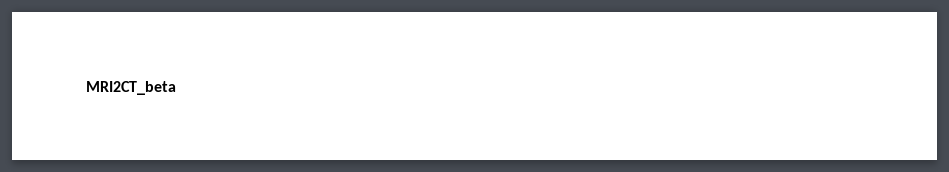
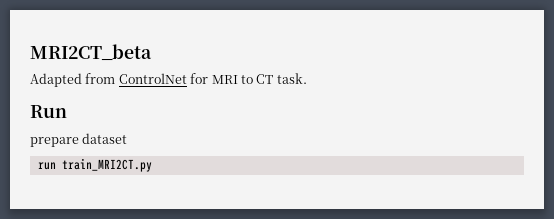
+ Adapted from ControlNet for MRI to CT task.
+ Run
+ prepare dataset
+ run train_MRI2CT.py

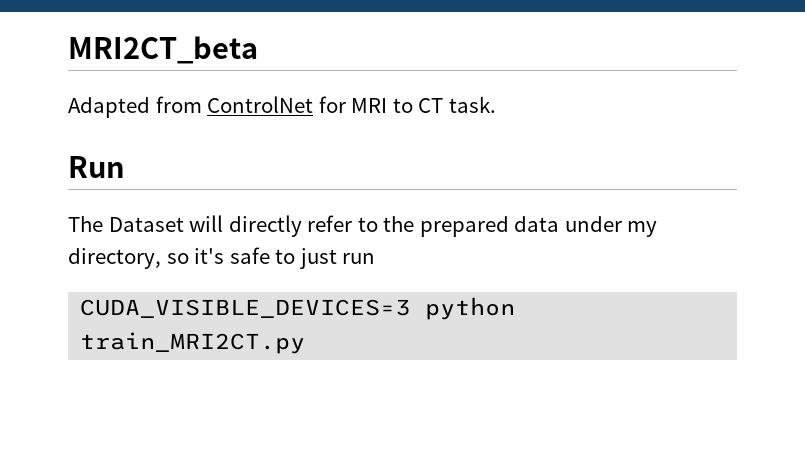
- prepare dataset
- run train_MRI2CT.py
+ The Dataset will directly refer to the prepared data under my directory, so it's safe to just run
+ CUDA_VISIBLE_DEVICES=3 python train_MRI2CT.py

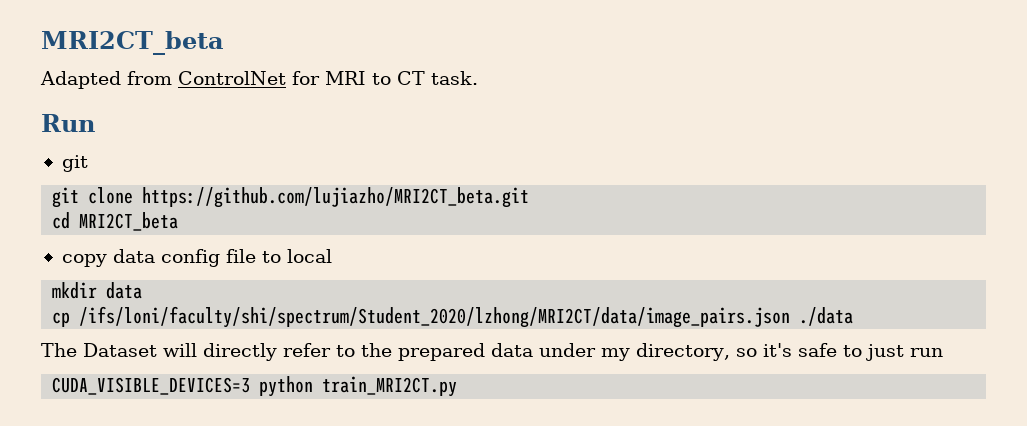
  Run
+ git
+ git clone https://github.com/lujiazho/MRI2CT_beta.git
+ cd MRI2CT_beta
+ copy data config file to local
+ mkdir data
+ cp /ifs/loni/faculty/shi/spectrum/Student_2020/lzhong/MRI2CT/data/image_pairs.json ./data

